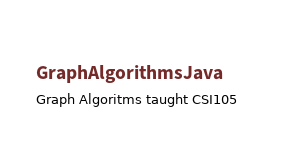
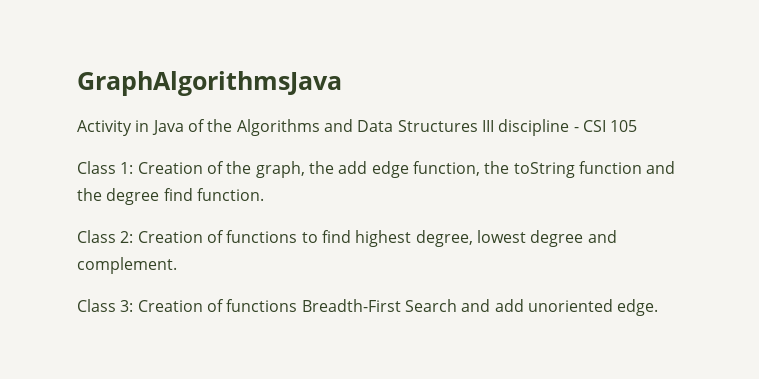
- Graph Algoritms taught CSI105
+ Activity in Java of the Algorithms and Data Structures III discipline - CSI 105
+ Class 1: Creation of the graph, the add edge function, the toString function and the degree find function.
+ Class 2: Creation of functions to find highest degree, lowest degree and complement.
+ Class 3: Creation of functions Breadth-First Search and add unoriented edge.

